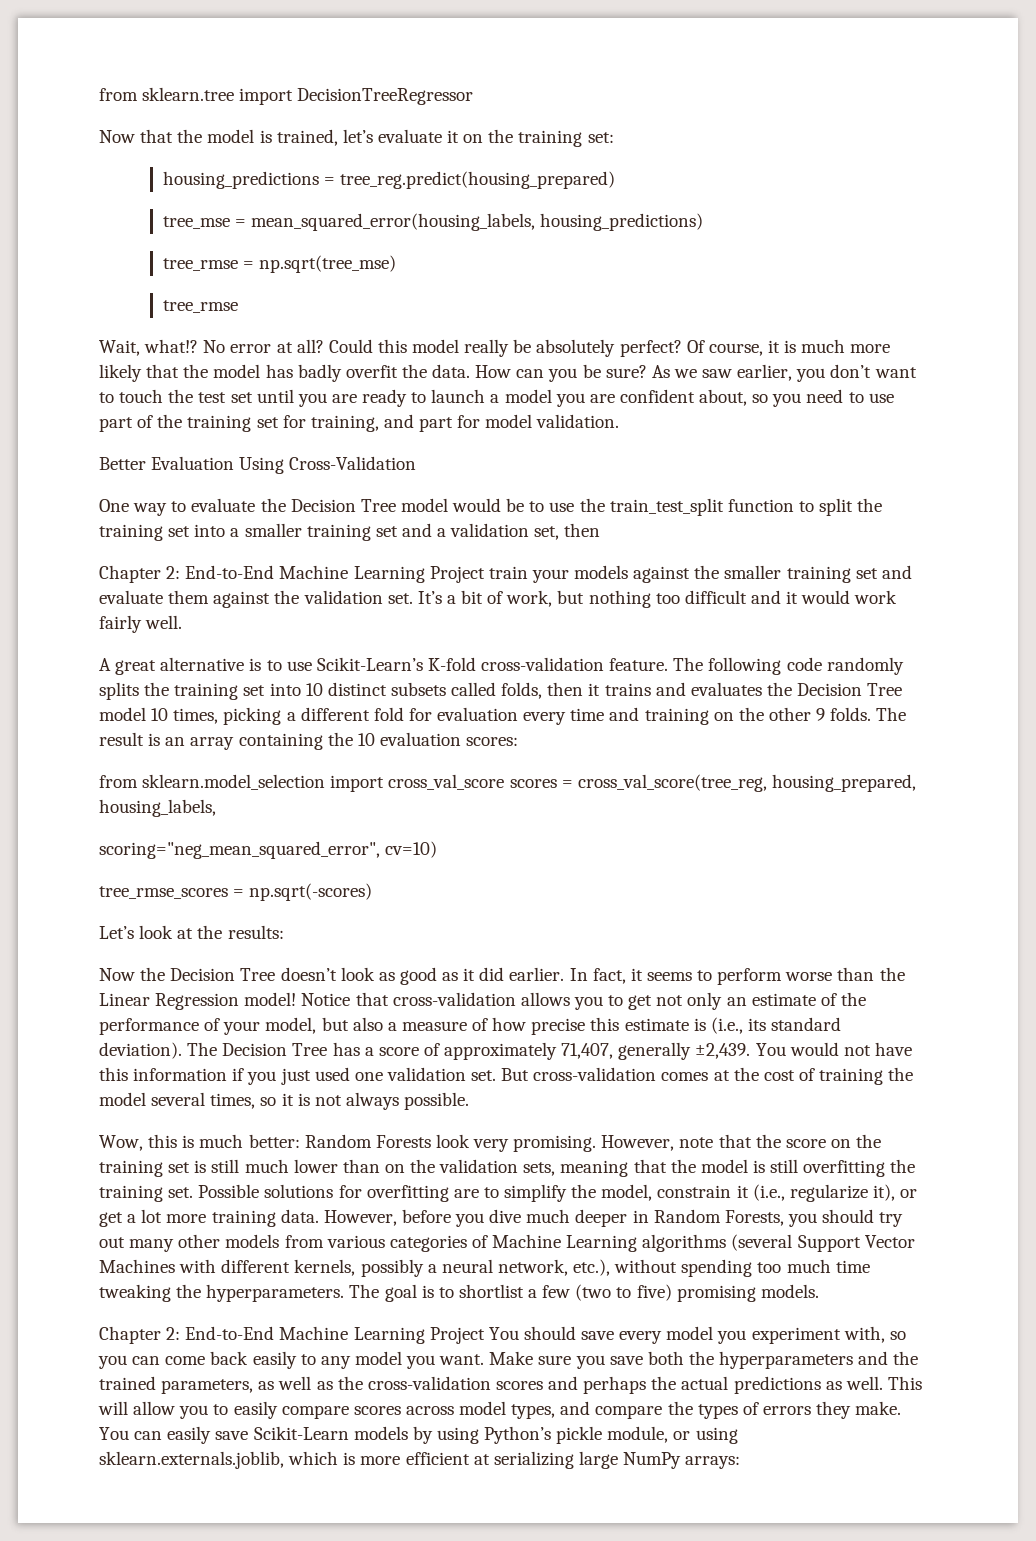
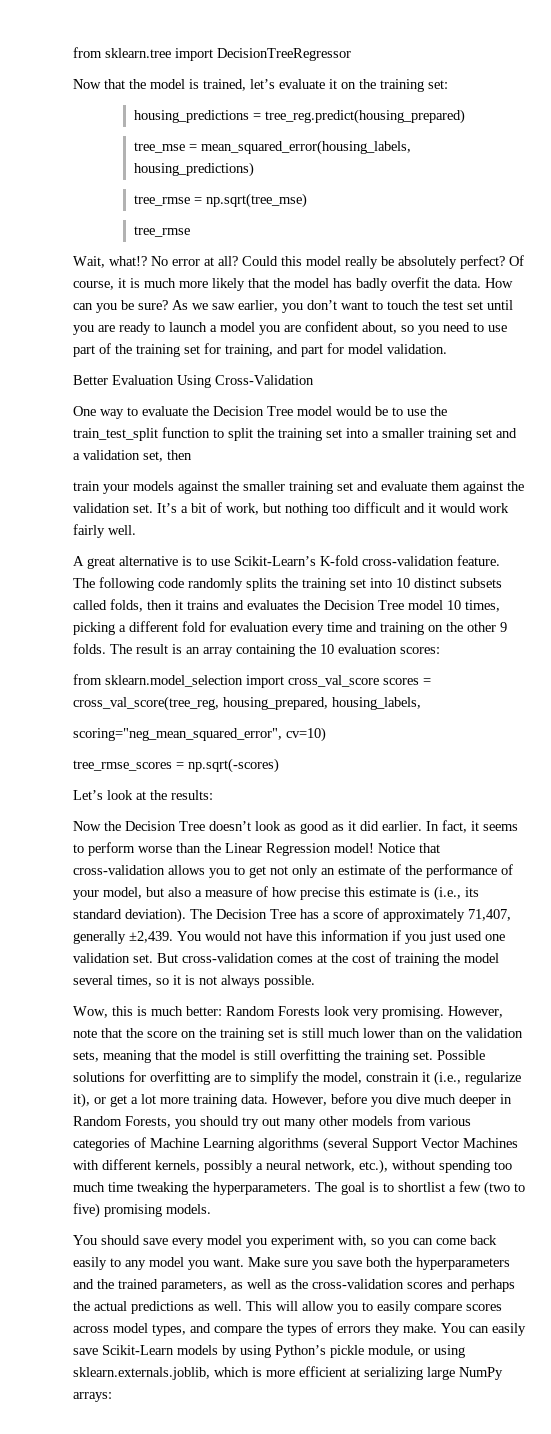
- Chapter 2: End-to-End Machine Learning Project train your models against the smaller training set and evaluate them against the validation set.
+ train your models against the smaller training set and evaluate them against the validation set.
- Chapter 2: End-to-End Machine Learning Project You should save every model you experiment with, so you can come back easily to any model you want.
+ You should save every model you experiment with, so you can come back easily to any model you want.

